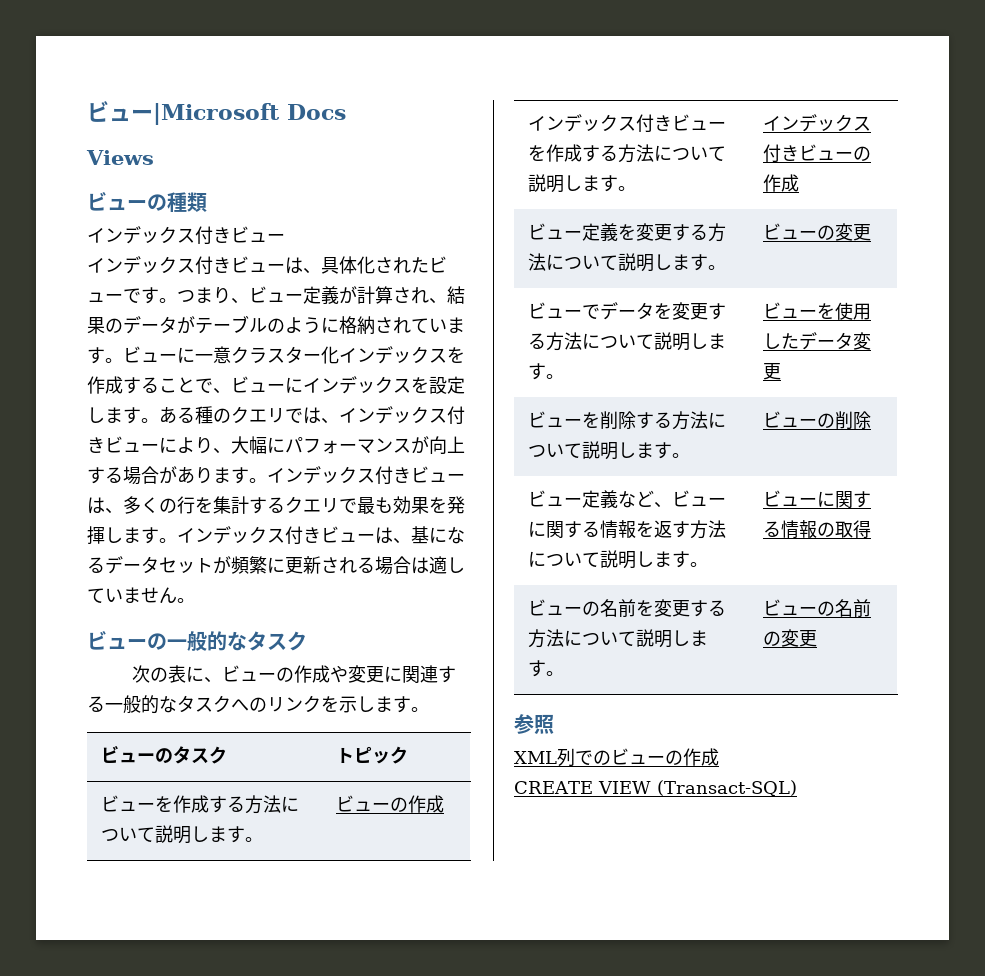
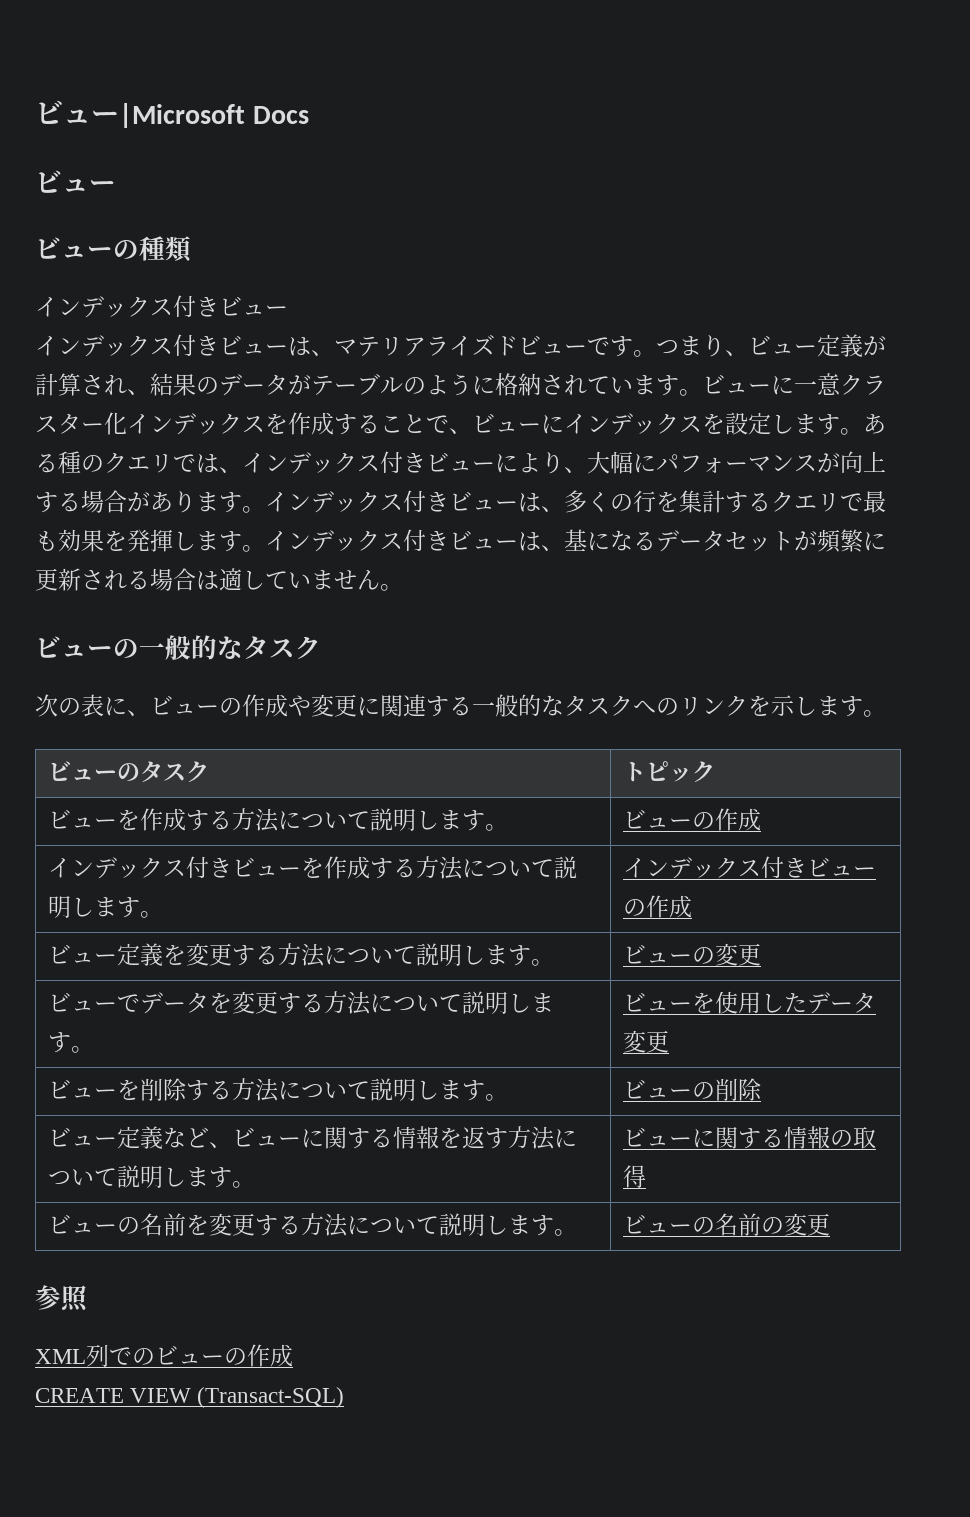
  ビュー|Microsoft Docs
- Views
+ ビュー
- インデックス付きビューは、具体化されたビューです。
+ インデックス付きビューは、マテリアライズドビューです。

